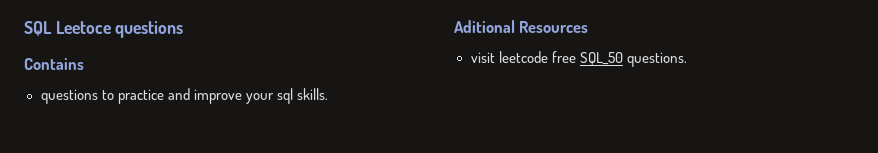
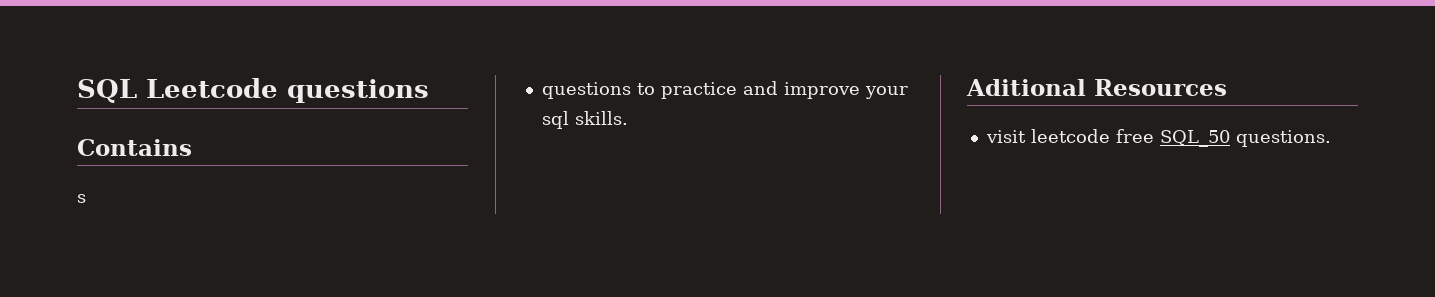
- SQL Leetoce questions
+ SQL Leetcode questions
+ s

